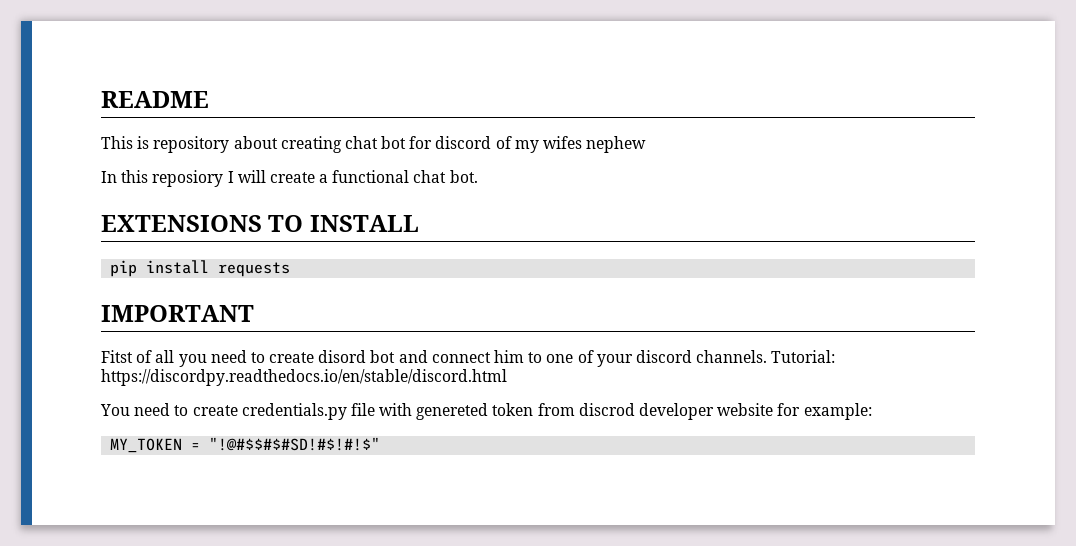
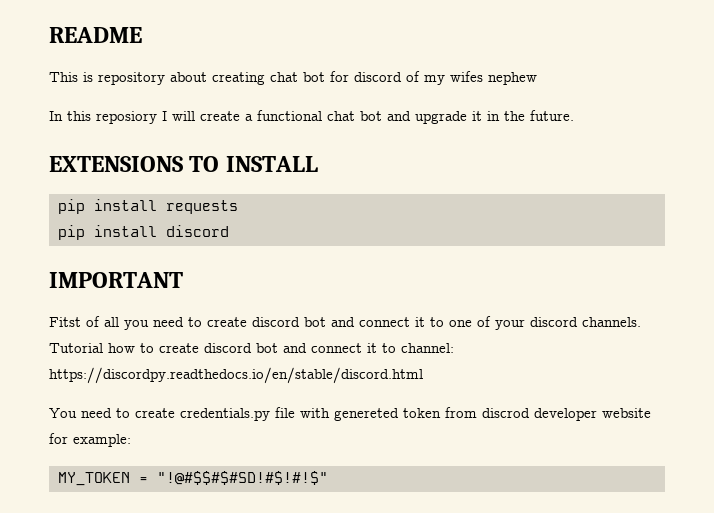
- In this reposiory I will create a functional chat bot.
+ In this reposiory I will create a functional chat bot and upgrade it in the future.
+ pip install discord
- Fitst of all you need to create disord bot and connect him to one of your discord channels.
+ Fitst of all you need to create discord bot and connect it to one of your discord channels.
- Tutorial: https://discordpy.readthedocs.io/en/stable/discord.html
+ Tutorial how to create discord bot and connect it to channel: https://discordpy.readthedocs.io/en/stable/discord.html

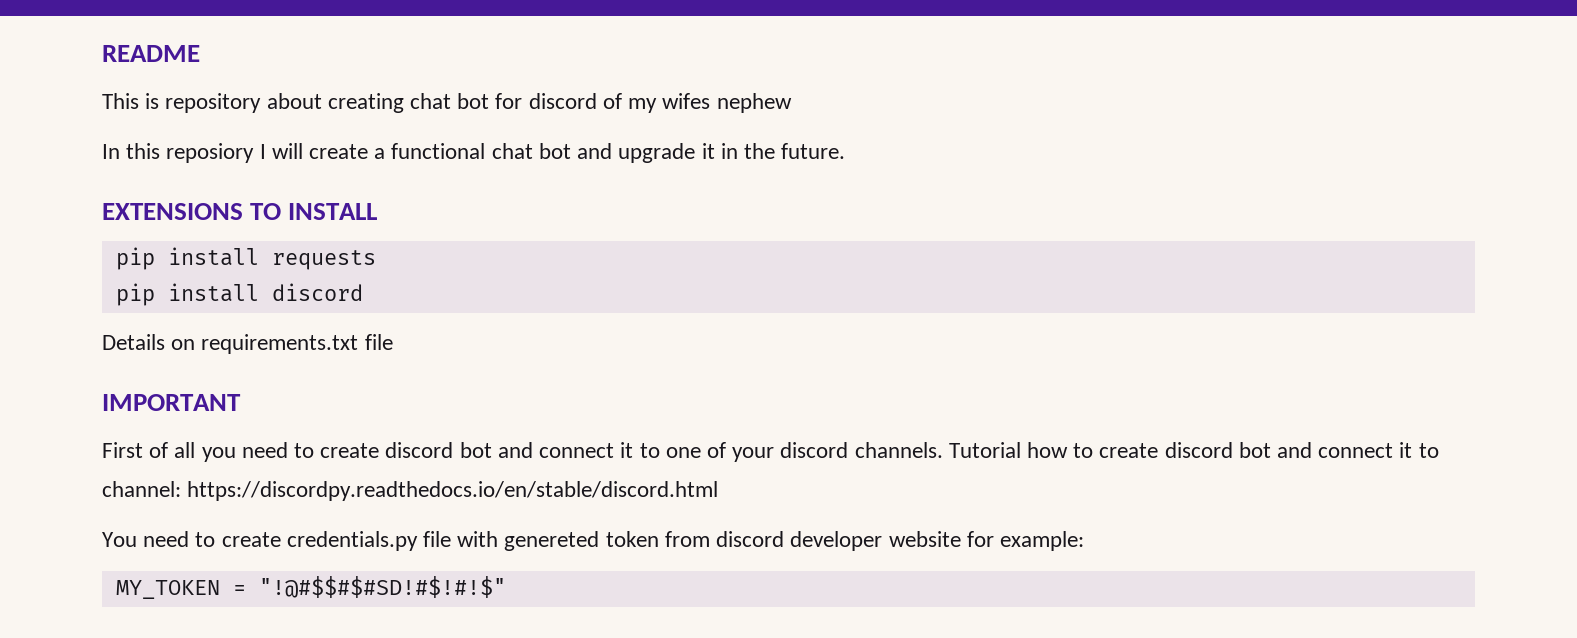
+ Details on requirements.txt file
- Fitst of all you need to create discord bot and connect it to one of your discord channels.
+ First of all you need to create discord bot and connect it to one of your discord channels.
- You need to create credentials.py file with genereted token from discrod developer website for example:
+ You need to create credentials.py file with genereted token from discord developer website for example:

